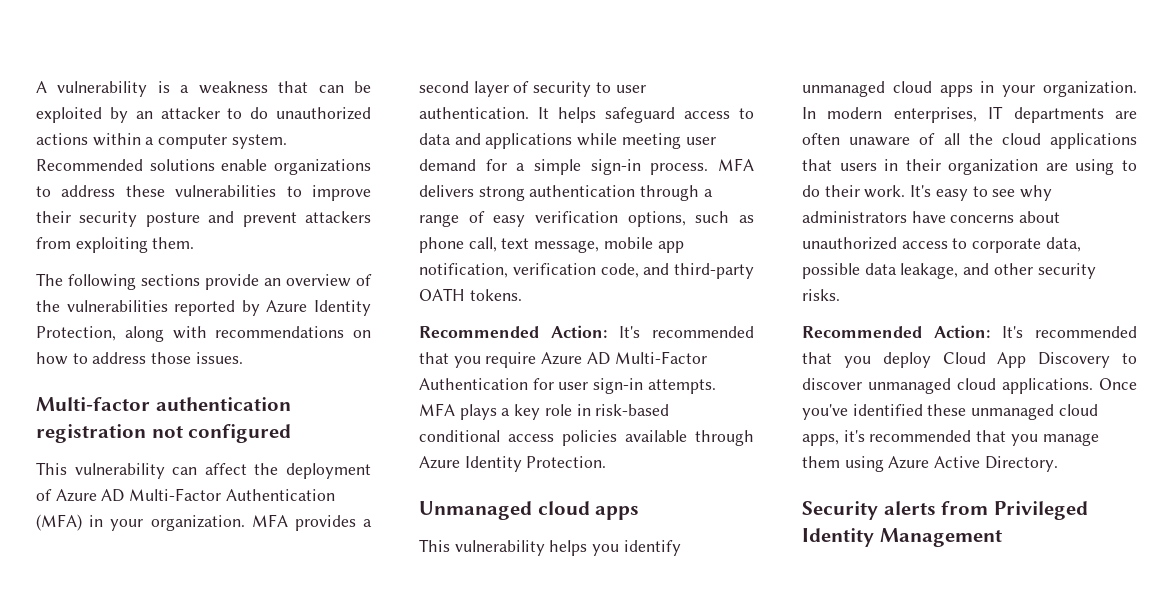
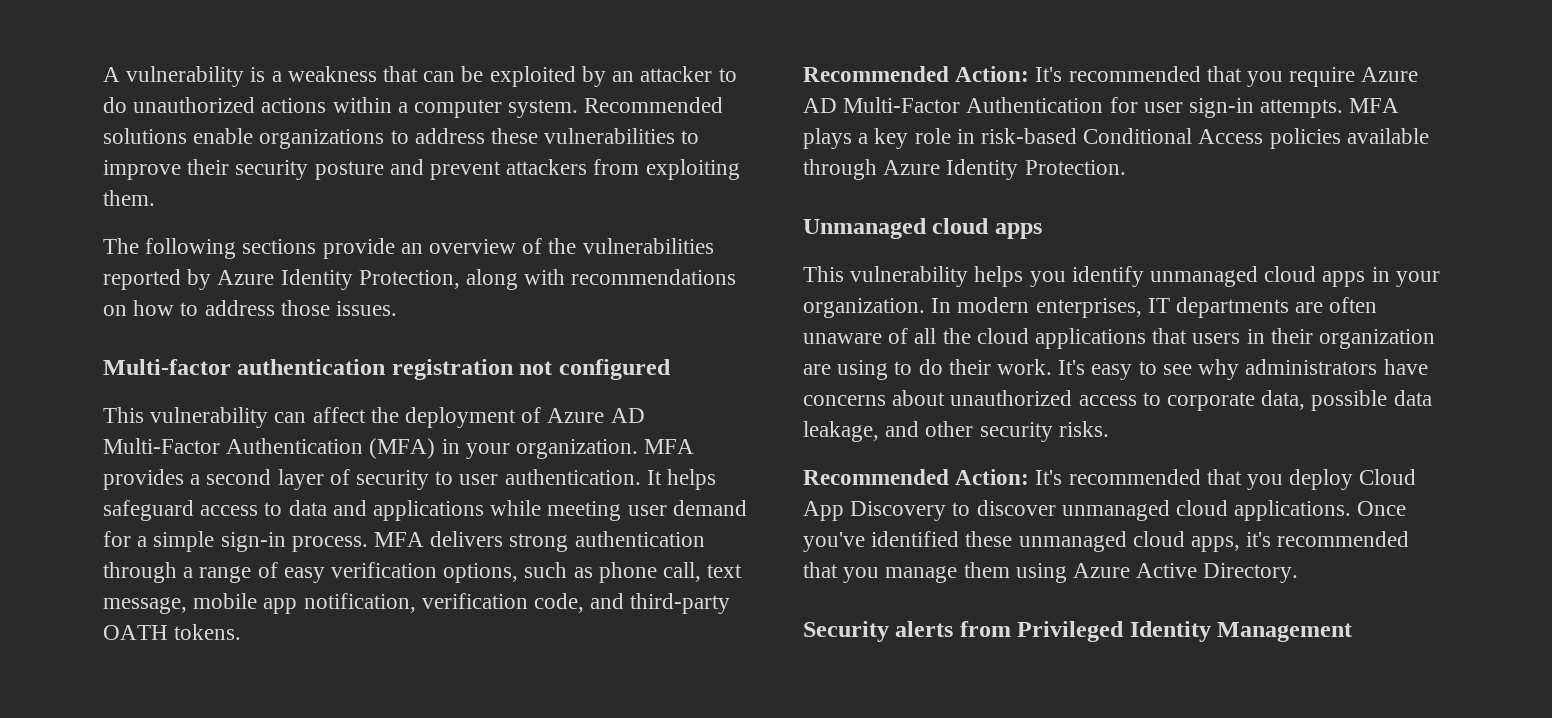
- MFA plays a key role in risk-based conditional access policies available through Azure Identity Protection.
+ MFA plays a key role in risk-based Conditional Access policies available through Azure Identity Protection.

